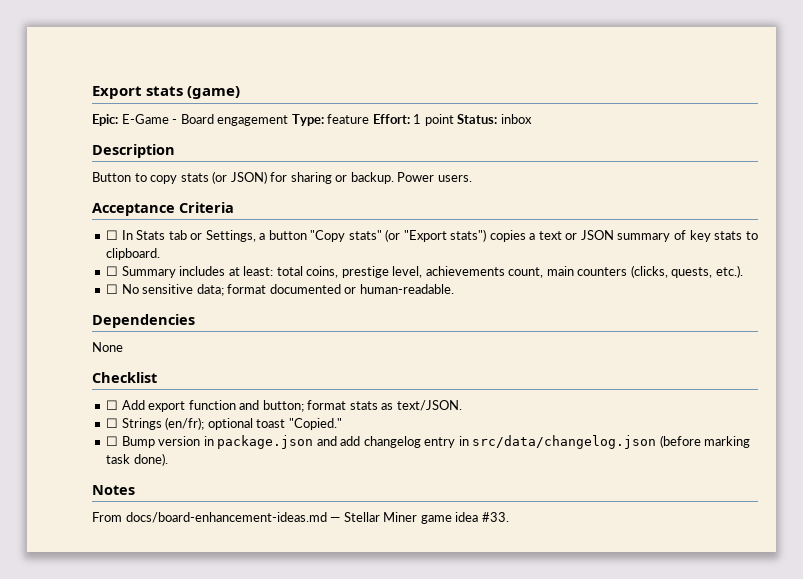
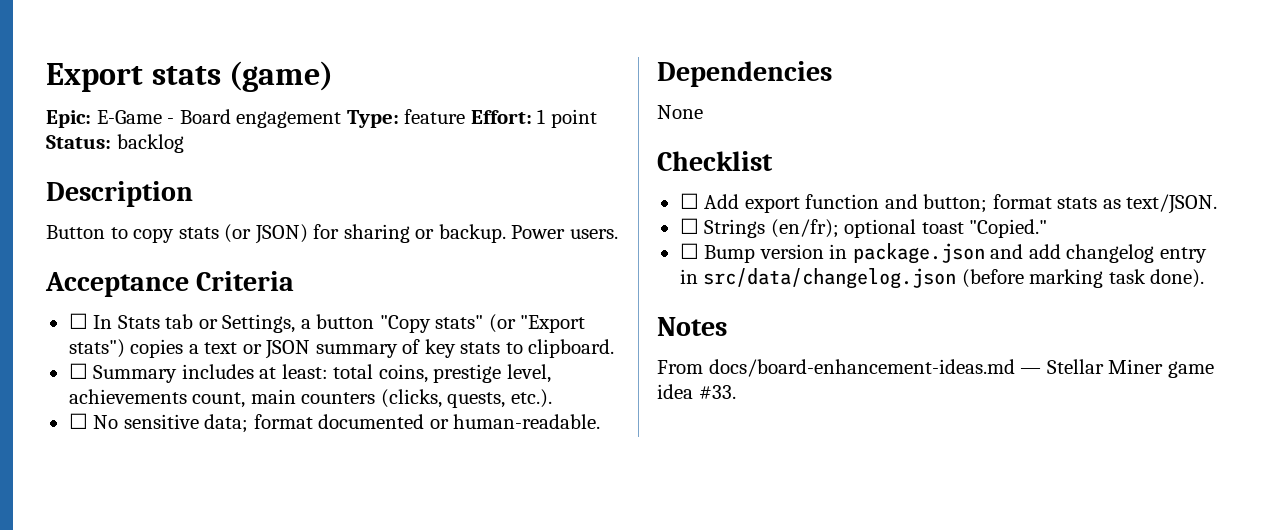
- Epic: E-Game - Board engagement Type: feature Effort: 1 point Status: inbox
+ Epic: E-Game - Board engagement Type: feature Effort: 1 point Status: backlog

